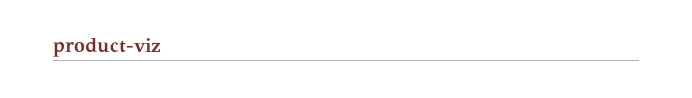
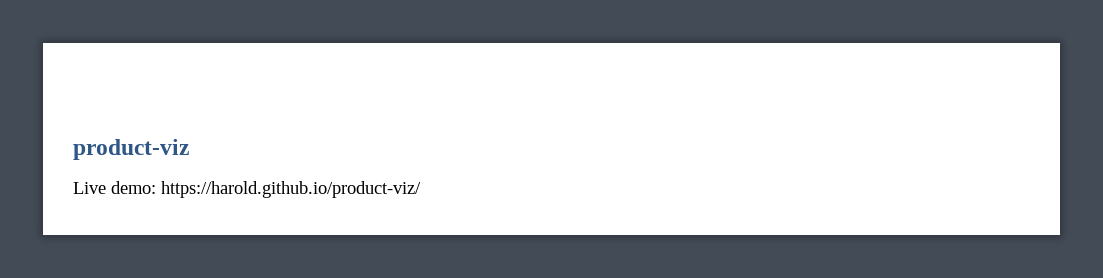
+ Live demo: https://harold.github.io/product-viz/

